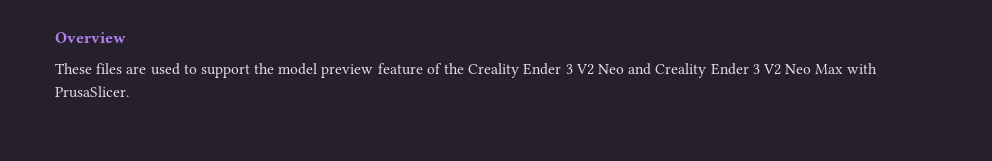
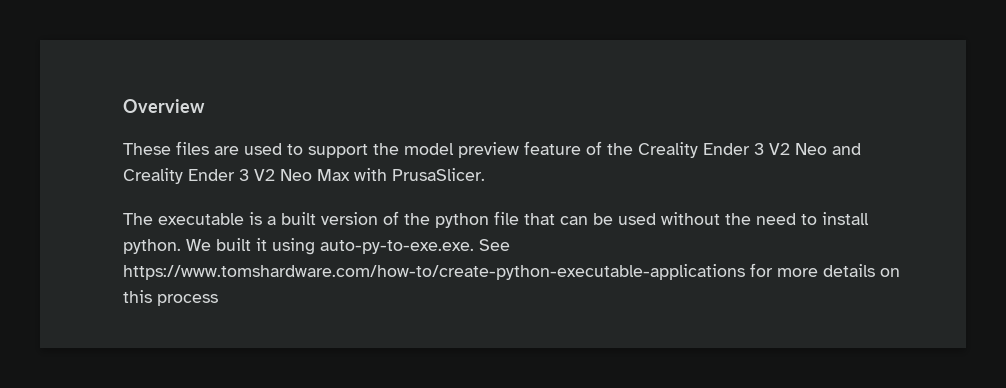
+ The executable is a built version of the python file that can be used without the need to install python. We built it using auto-py-to-exe.exe. See https://www.tomshardware.com/how-to/create-python-executable-applications for more details on this process

